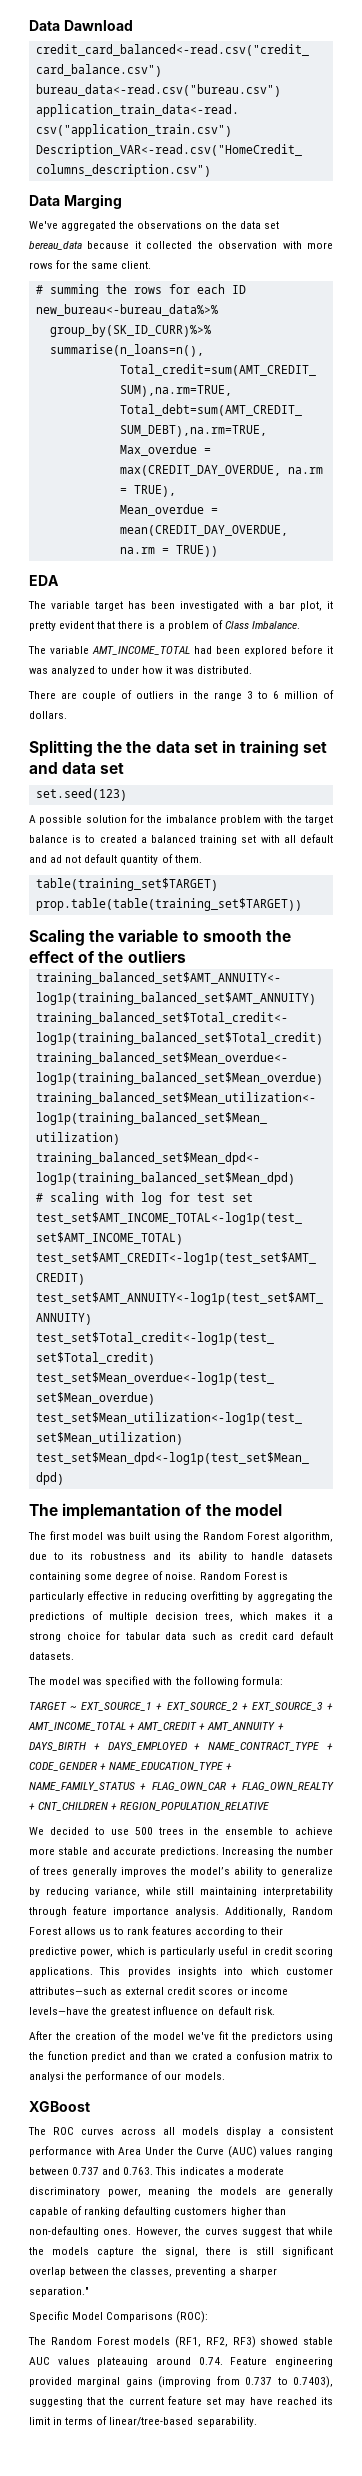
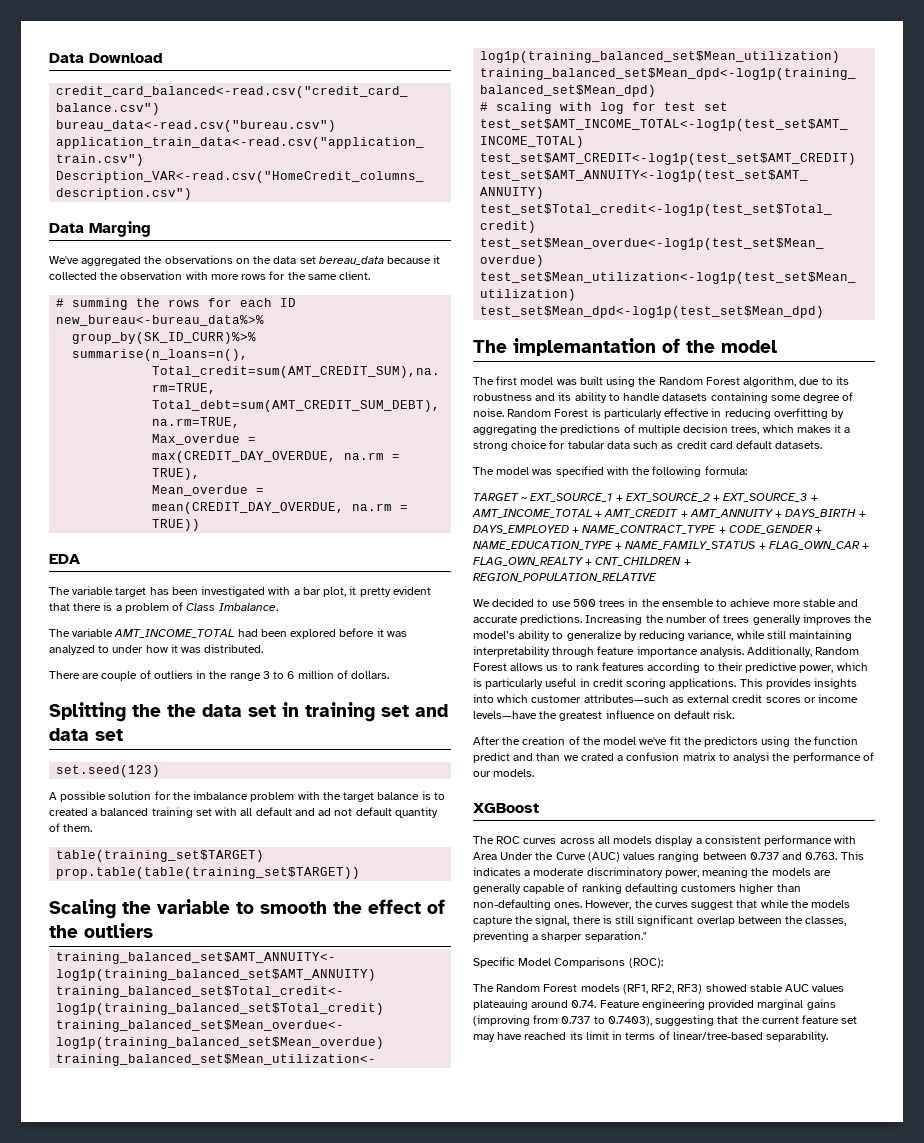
- Data Dawnload
+ Data Download

